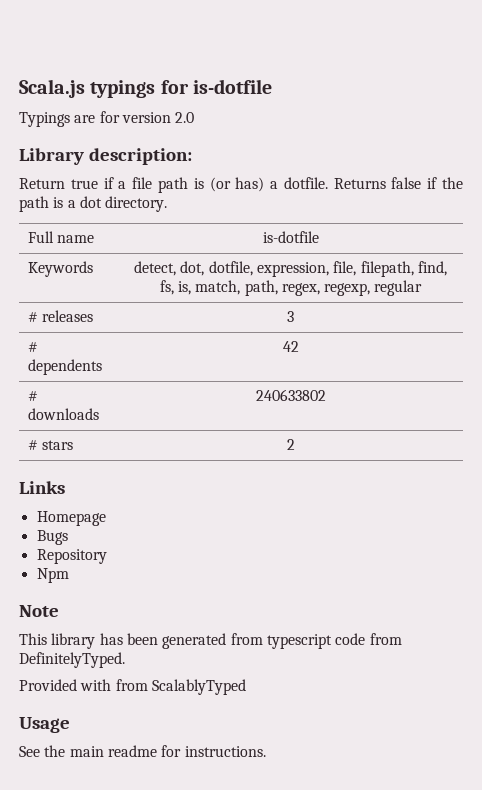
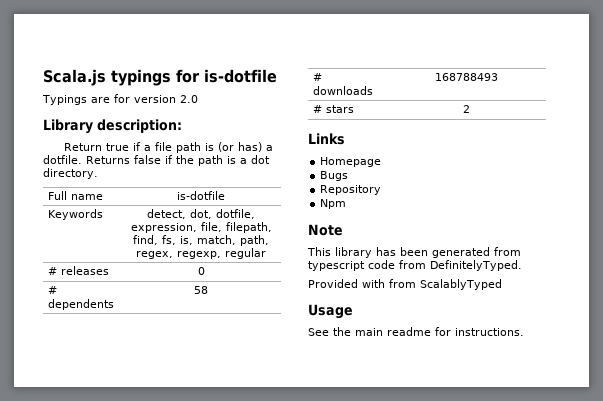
- # releases | 3
+ # releases | 0
- # dependents | 42
+ # dependents | 58
- # downloads | 240633802
+ # downloads | 168788493

